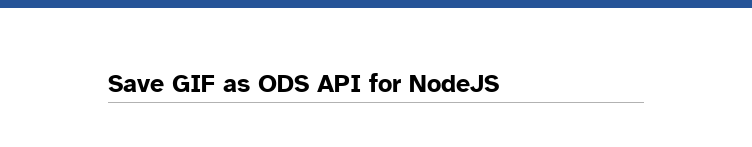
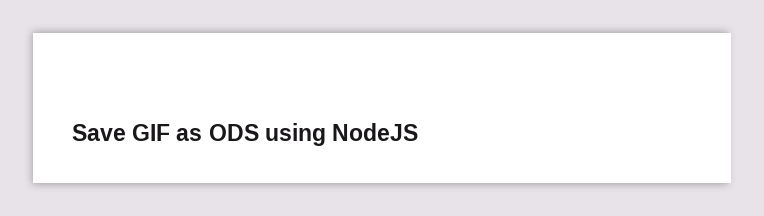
- Save GIF as ODS API for NodeJS
+ Save GIF as ODS using NodeJS

